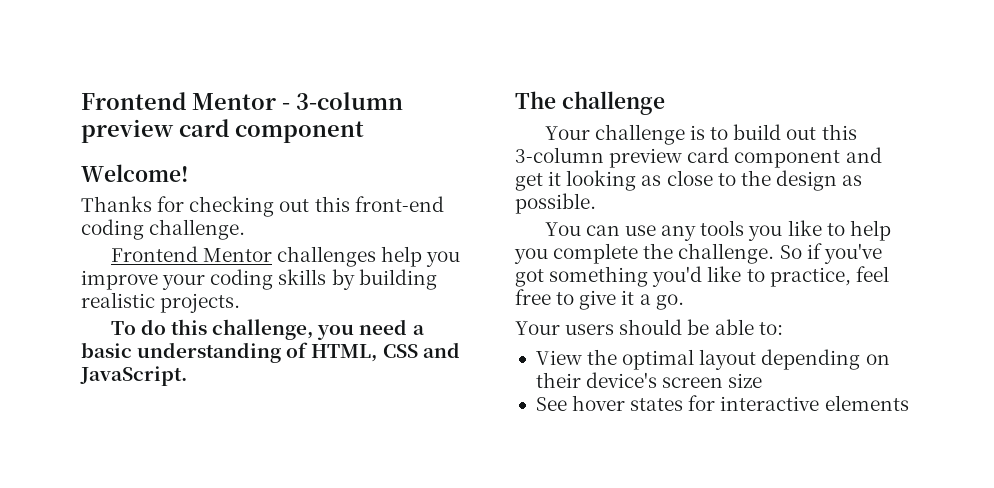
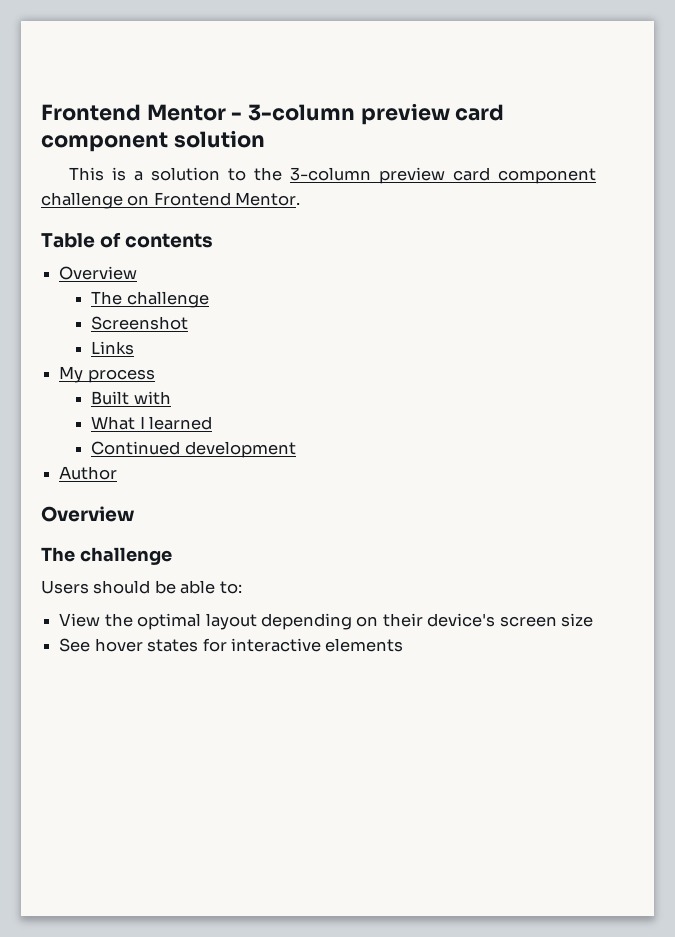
- Frontend Mentor - 3-column preview card component
- Welcome!
- Thanks for checking out this front-end coding challenge.
- Frontend Mentor challenges help you improve your coding skills by building realistic projects.
- To do this challenge, you need a basic understanding of HTML, CSS and JavaScript.
+ Frontend Mentor - 3-column preview card component solution
+ This is a solution to the 3-column preview card component challenge on Frontend Mentor.
+ Table of contents
+ Overview
  The challenge
- Your challenge is to build out this 3-column preview card component and get it looking as close to the design as possible.
- You can use any tools you like to help you complete the challenge. So if you've got something you'd like to practice, feel free to give it a go.
- Your users should be able to:
+ Screenshot
+ Links
+ My process
+ Built with
+ What I learned
+ Continued development
+ Author
+ Overview
+ The challenge
+ Users should be able to:

